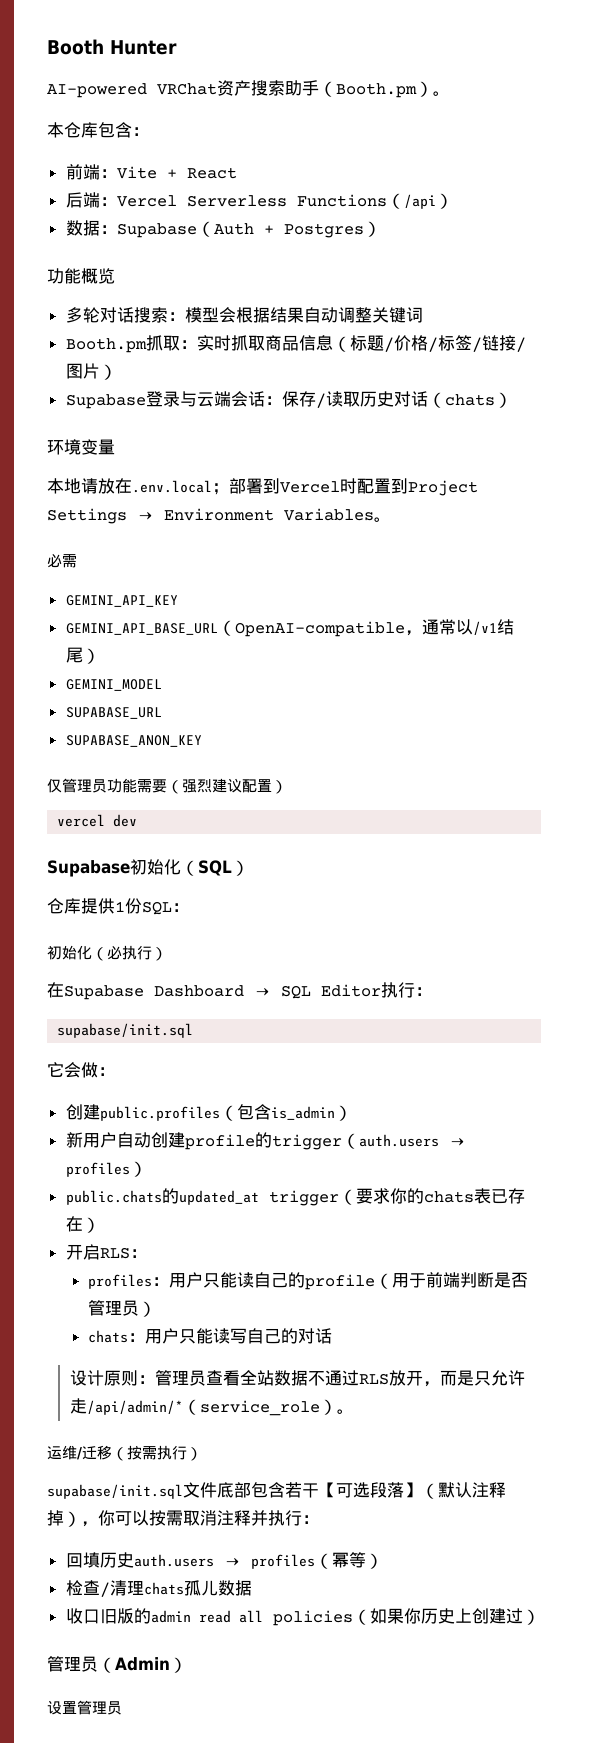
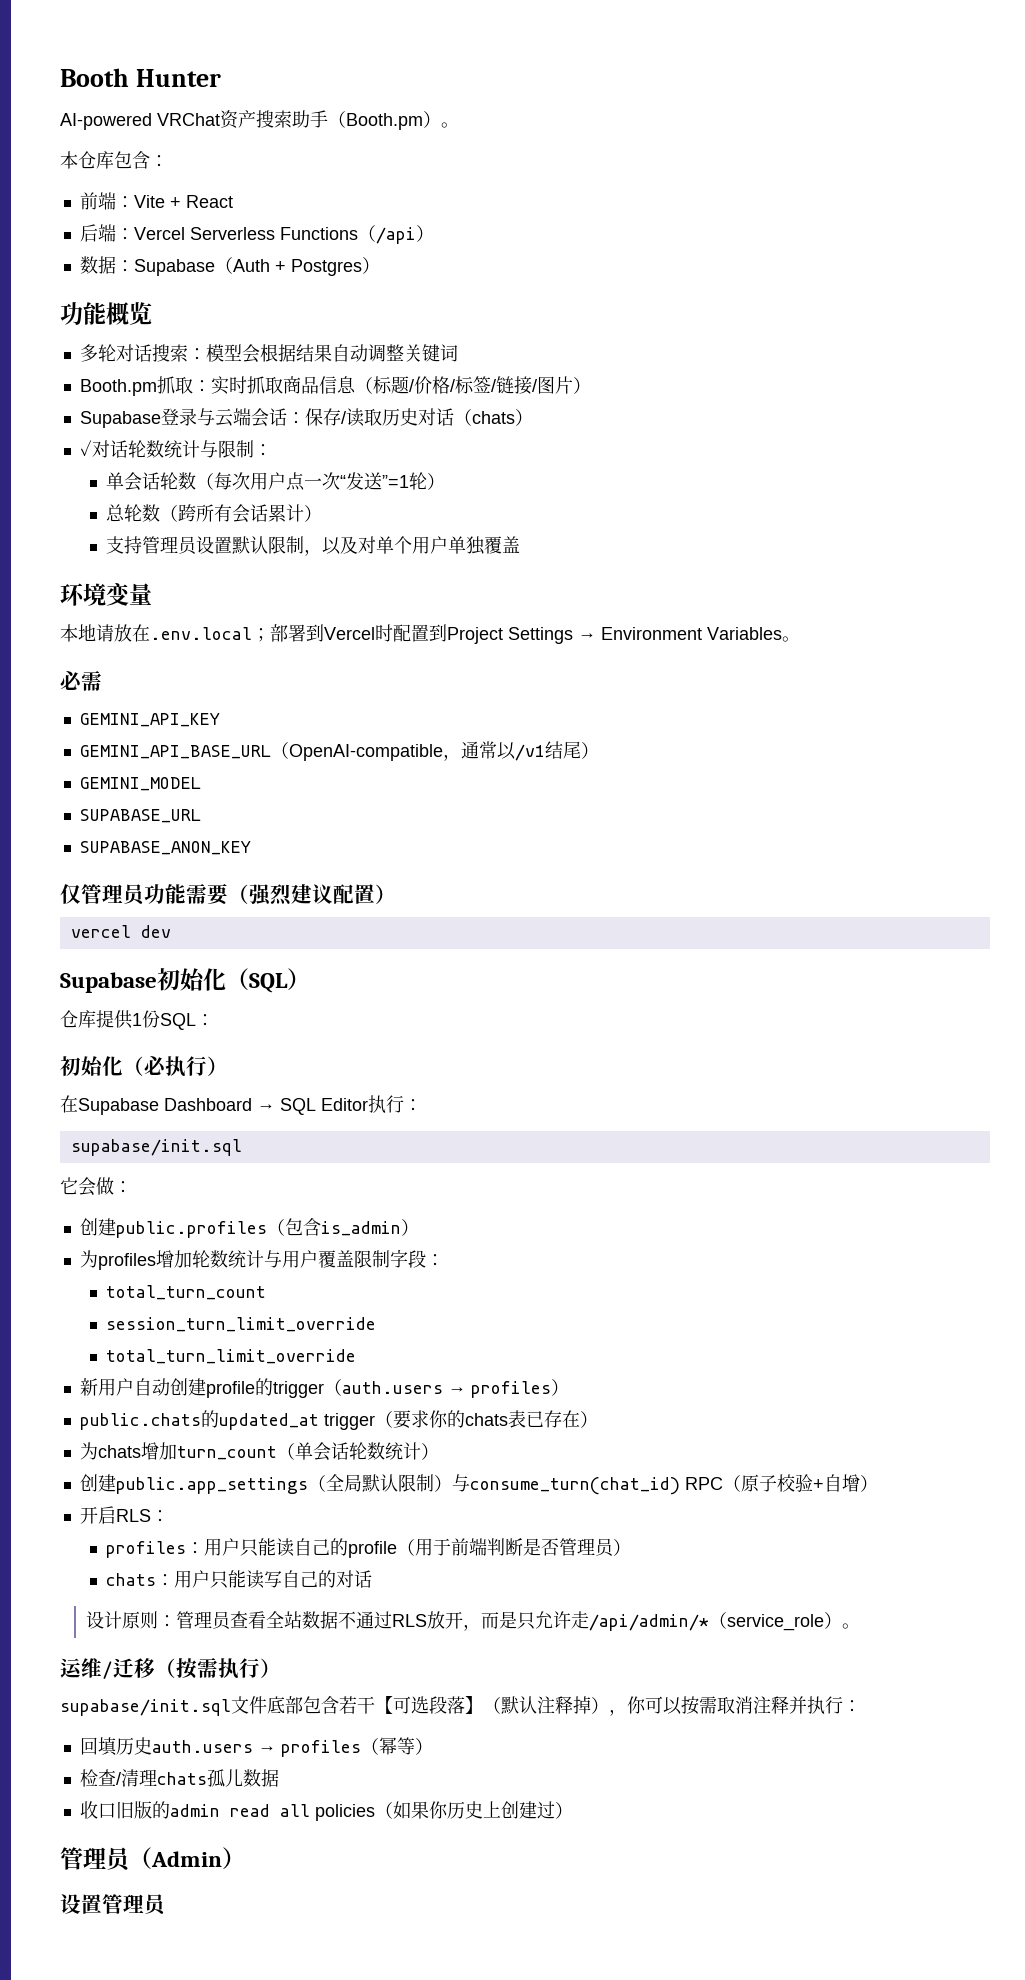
+ ✓对话轮数统计与限制：
+ 单会话轮数（每次用户点一次“发送”=1轮）
+ 总轮数（跨所有会话累计）
+ 支持管理员设置默认限制，以及对单个用户单独覆盖
+ 为profiles增加轮数统计与用户覆盖限制字段：
+ total_turn_count
+ session_turn_limit_override
+ total_turn_limit_override
+ 为chats增加turn_count（单会话轮数统计）
+ 创建public.app_settings（全局默认限制）与consume_turn(chat_id) RPC（原子校验+自增）

